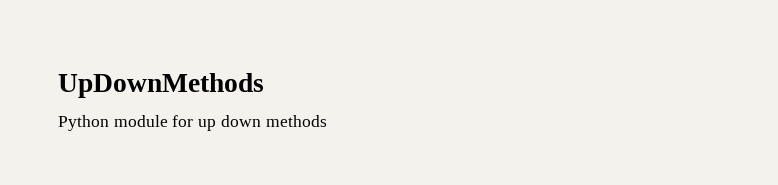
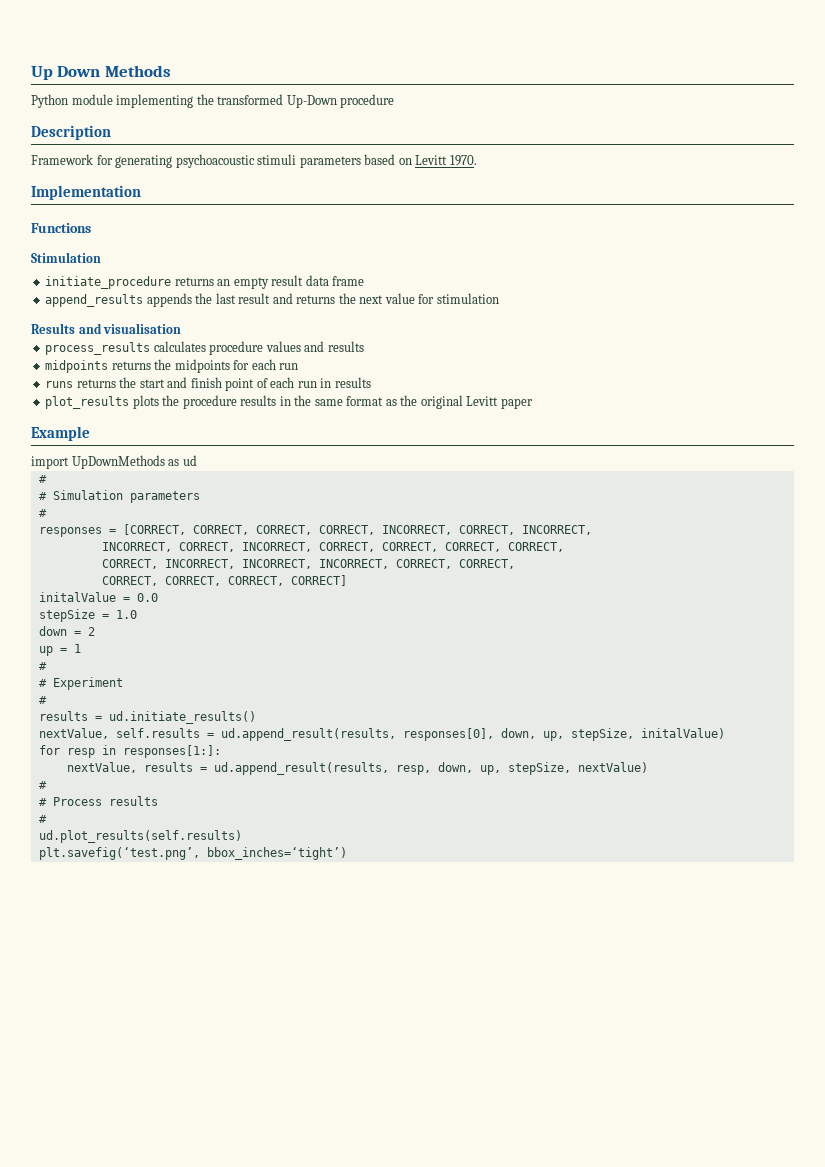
- UpDownMethods
+ Up Down Methods
- Python module for up down methods
+ Python module implementing the transformed Up-Down procedure
+ Description
+ Framework for generating psychoacoustic stimuli parameters based on Levitt 1970.
+ Implementation
+ Functions
+ Stimulation
+ initiate_procedure returns an empty result data frame
+ append_results appends the last result and returns the next value for stimulation
+ Results and visualisation
+ process_results calculates procedure values and results
+ midpoints returns the midpoints for each run
+ runs returns the start and finish point of each run in results
+ plot_results plots the procedure results in the same format as the original Levitt paper
+ Example
+ import UpDownMethods as ud
+ #
+ # Simulation parameters
+ #
+ responses = [CORRECT, CORRECT, CORRECT, CORRECT, INCORRECT, CORRECT, INCORRECT,
+ INCORRECT, CORRECT, INCORRECT, CORRECT, CORRECT, CORRECT, CORRECT,
+ CORRECT, INCORRECT, INCORRECT, INCORRECT, CORRECT, CORRECT,
+ CORRECT, CORRECT, CORRECT, CORRECT]
+ initalValue = 0.0
+ stepSize = 1.0
+ down = 2
+ up = 1
+ #
+ # Experiment
+ #
+ results = ud.initiate_results()
+ nextValue, self.results = ud.append_result(results, responses[0], down, up, stepSize, initalValue)
+ for resp in responses[1:]:
+ nextValue, results = ud.append_result(results, resp, down, up, stepSize, nextValue)
+ #
+ # Process results
+ #
+ ud.plot_results(self.results)
+ plt.savefig(‘test.png’, bbox_inches=‘tight’)

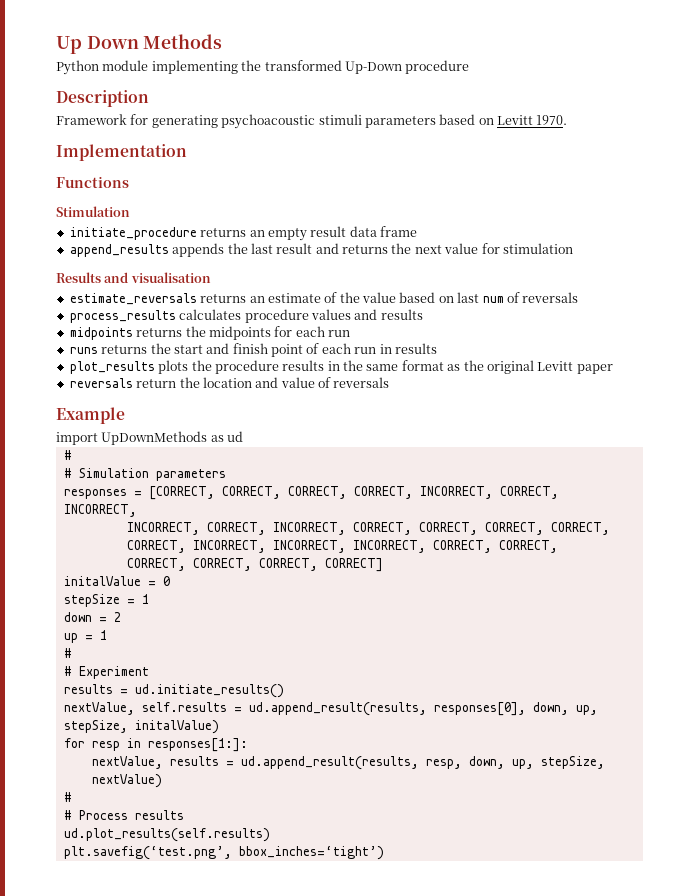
+ estimate_reversals returns an estimate of the value based on last num of reversals
+ reversals return the location and value of reversals
  # Simulation parameters
- #
- initalValue = 0.0
+ initalValue = 0
- stepSize = 1.0
+ stepSize = 1
  # Experiment
- #
  # Process results
- #

